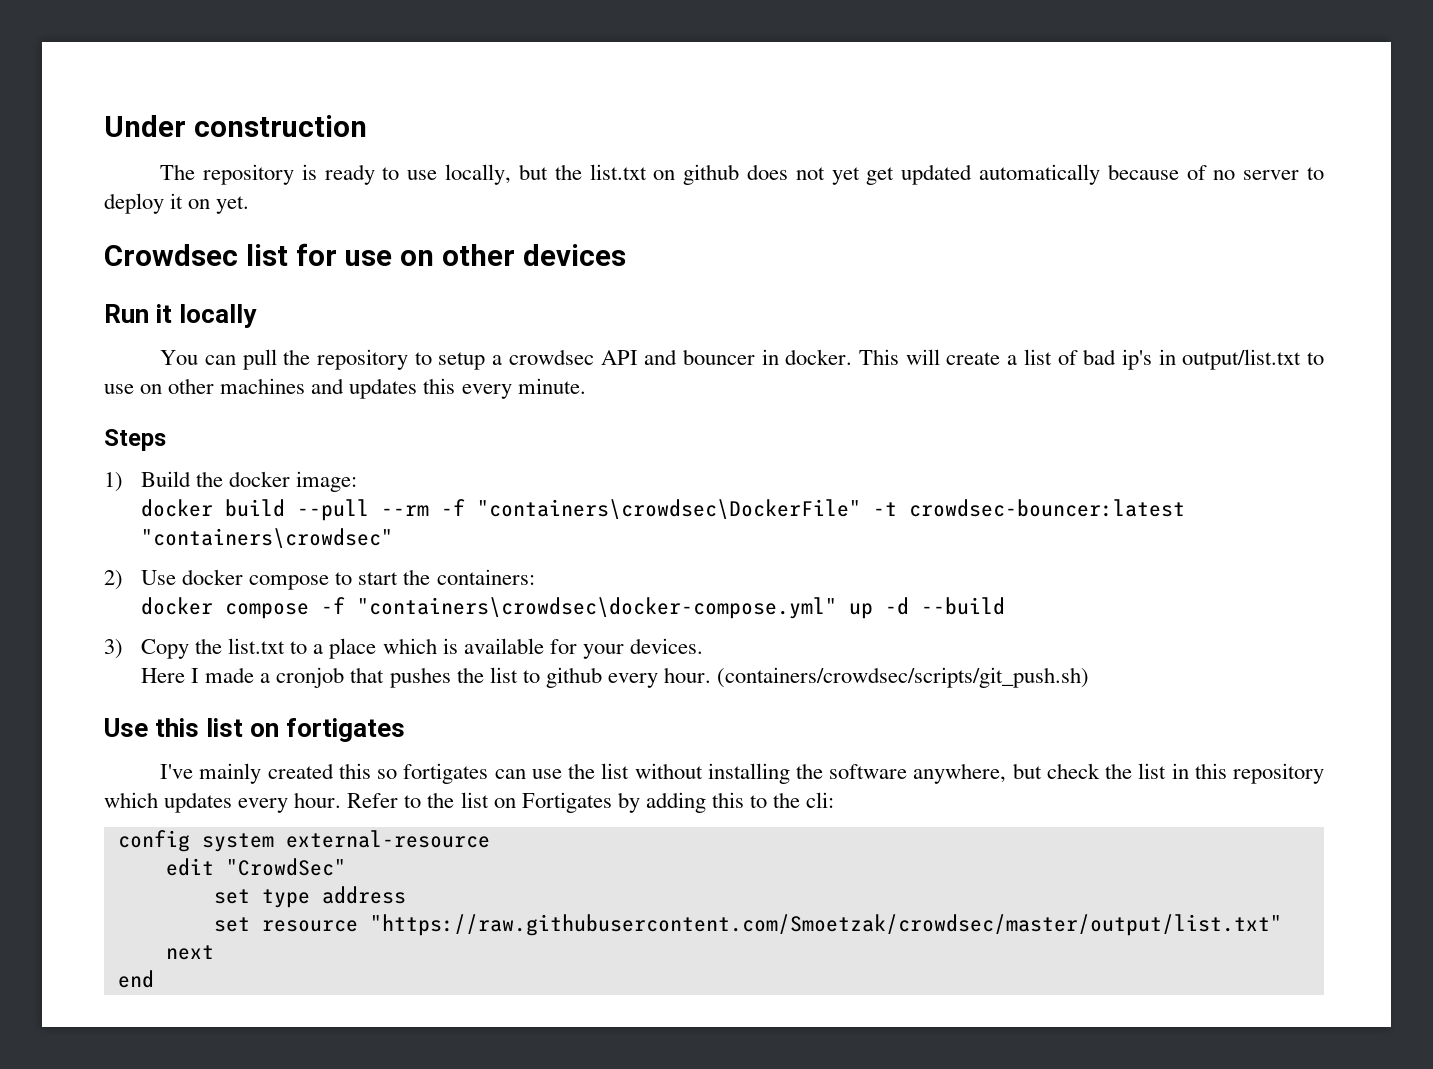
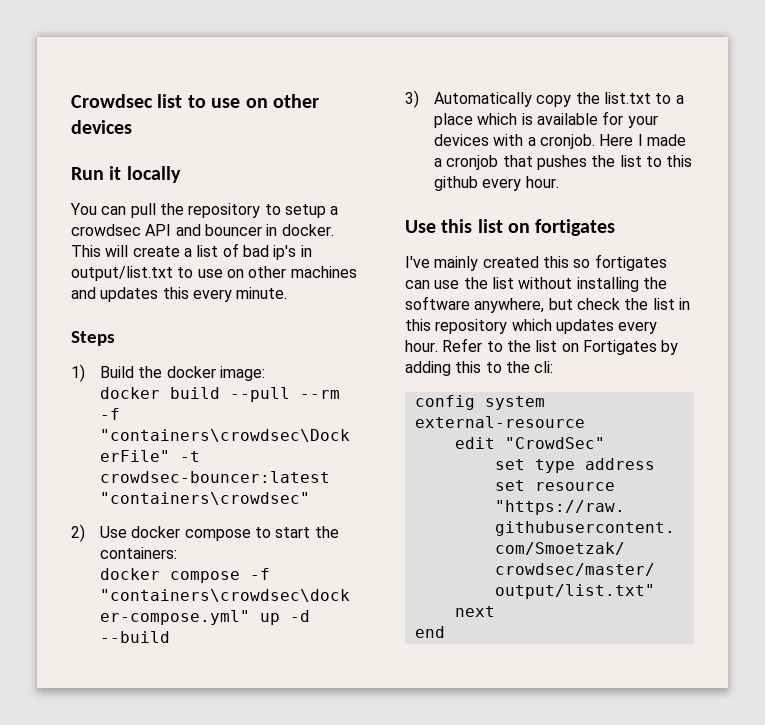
- Under construction
- The repository is ready to use locally, but the list.txt on github does not yet get updated automatically because of no server to deploy it on yet.
- Crowdsec list for use on other devices
+ Crowdsec list to use on other devices
- 3) Copy the list.txt to a place which is available for your devices.
- Here I made a cronjob that pushes the list to github every hour. (containers/crowdsec/scripts/git_push.sh)
+ 3) Automatically copy the list.txt to a place which is available for your devices with a cronjob. Here I made a cronjob that pushes the list to this github every hour.

